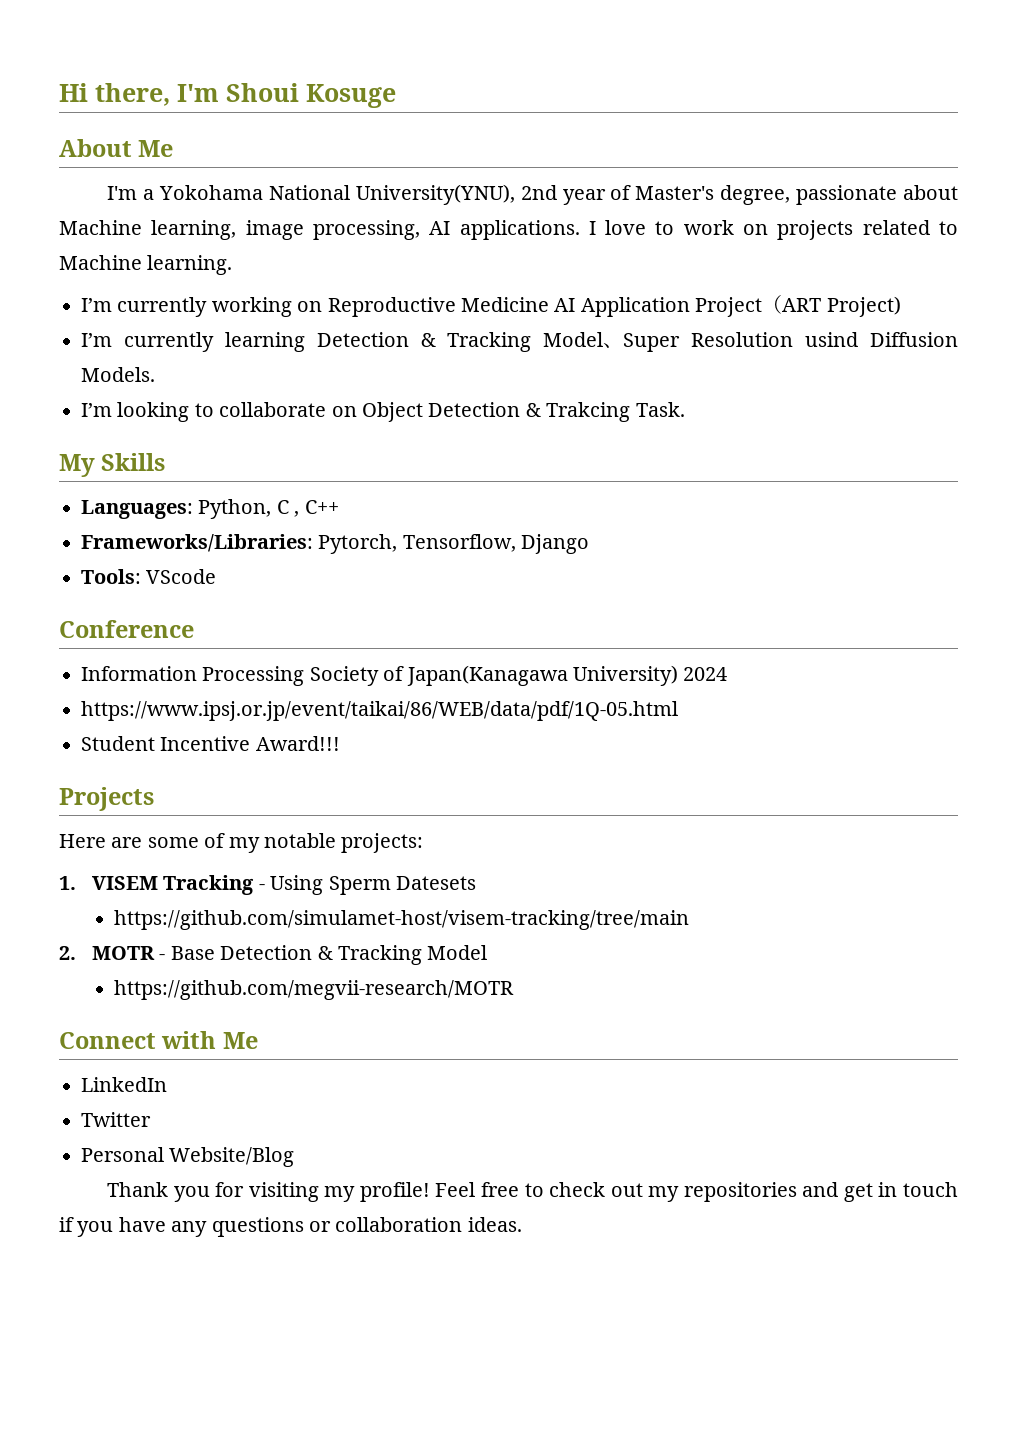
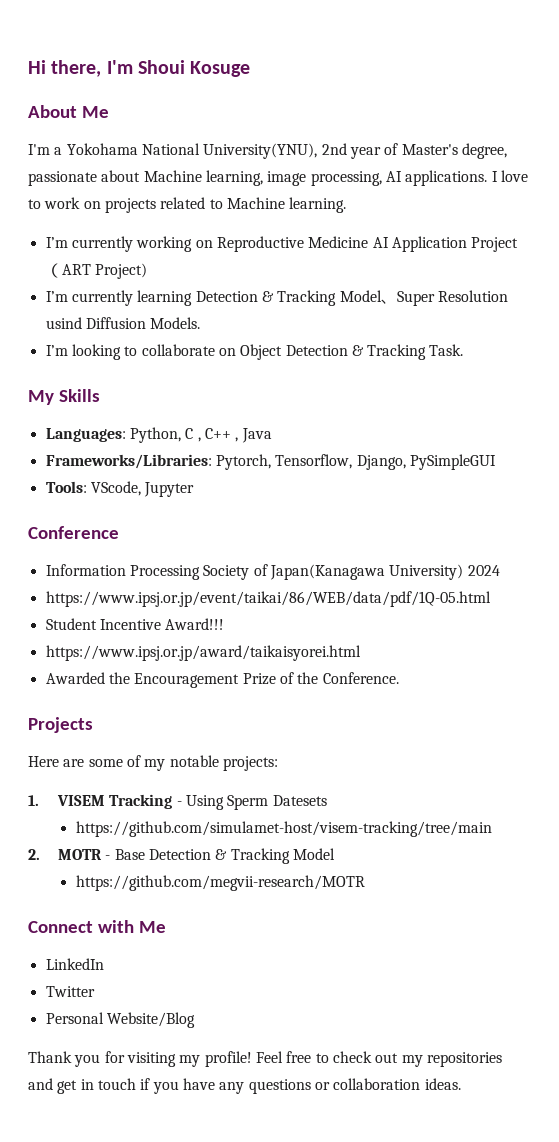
- I’m looking to collaborate on Object Detection & Trakcing Task.
+ I’m looking to collaborate on Object Detection & Tracking Task.
- Languages: Python, C , C++
+ Languages: Python, C , C++ , Java
- Frameworks/Libraries: Pytorch, Tensorflow, Django
+ Frameworks/Libraries: Pytorch, Tensorflow, Django, PySimpleGUI
- Tools: VScode
+ Tools: VScode, Jupyter
+ https://www.ipsj.or.jp/award/taikaisyorei.html
+ Awarded the Encouragement Prize of the Conference.

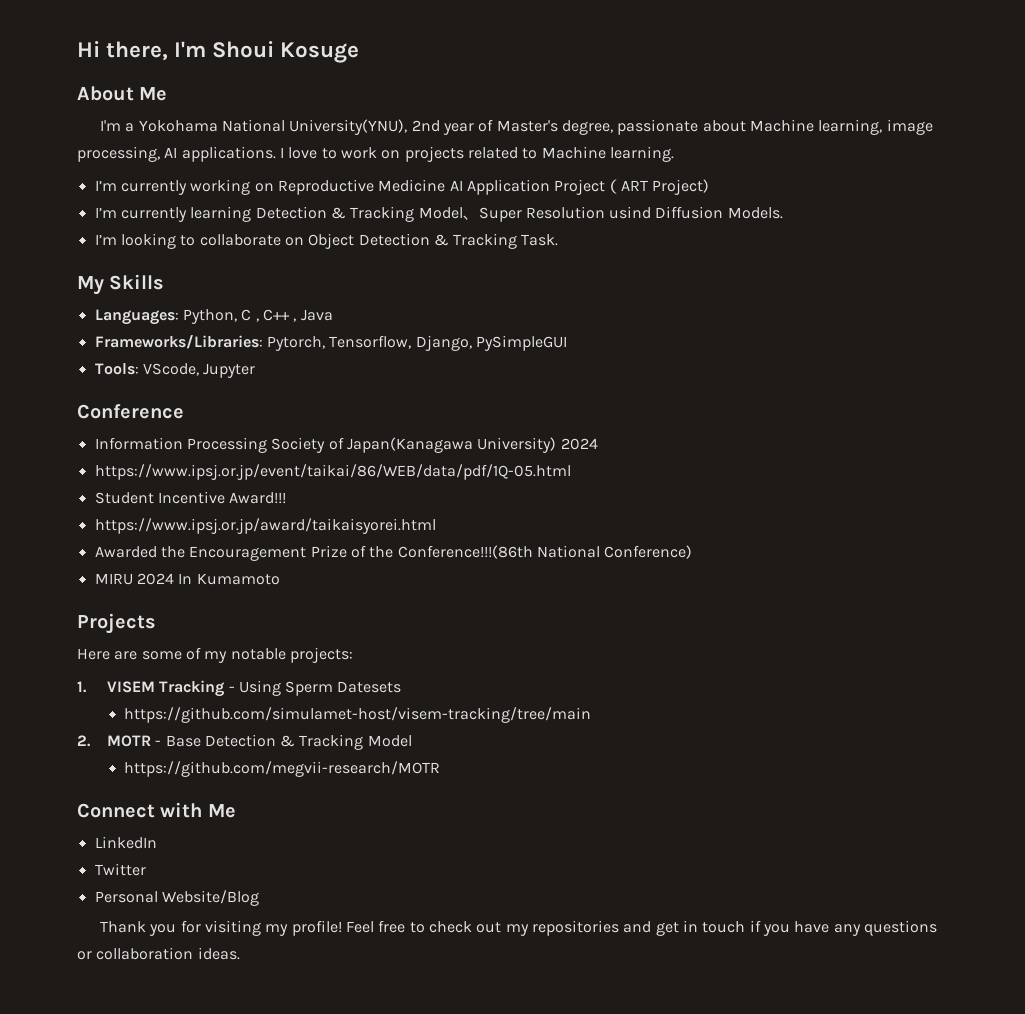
- Awarded the Encouragement Prize of the Conference.
+ Awarded the Encouragement Prize of the Conference!!!(86th National Conference)
+ MIRU 2024 In Kumamoto

